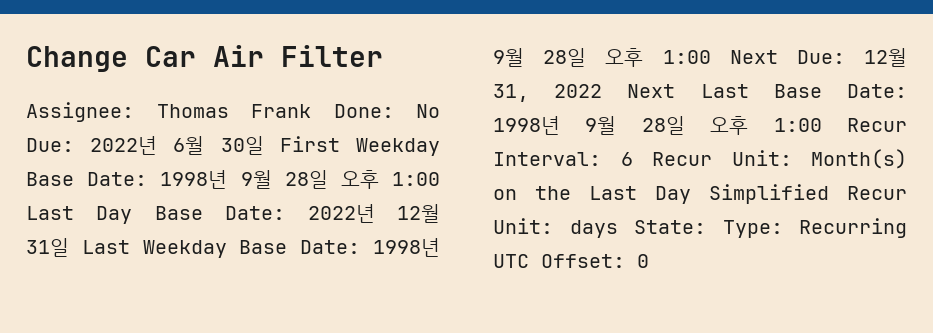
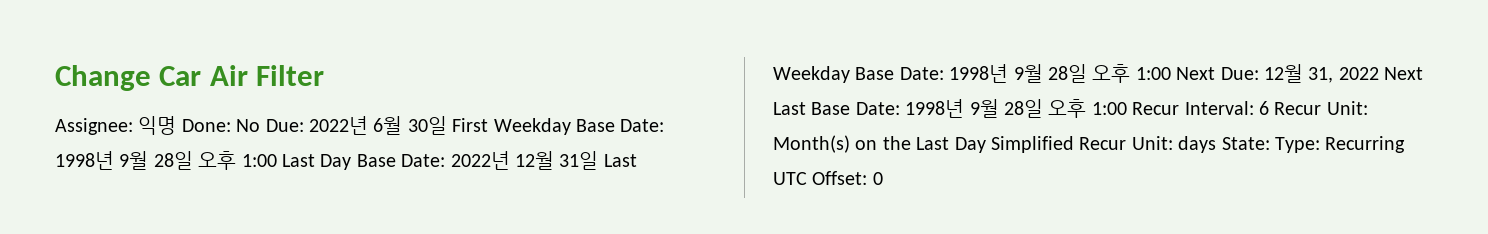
- Thomas Frank Done:
+ 익명 Done:

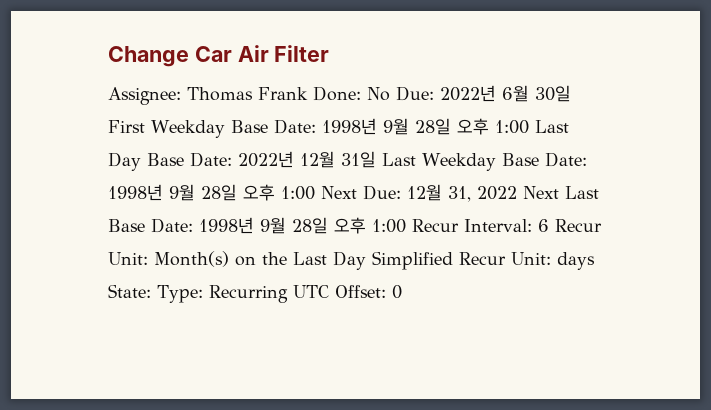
- 익명 Done:
+ Thomas Frank Done:

